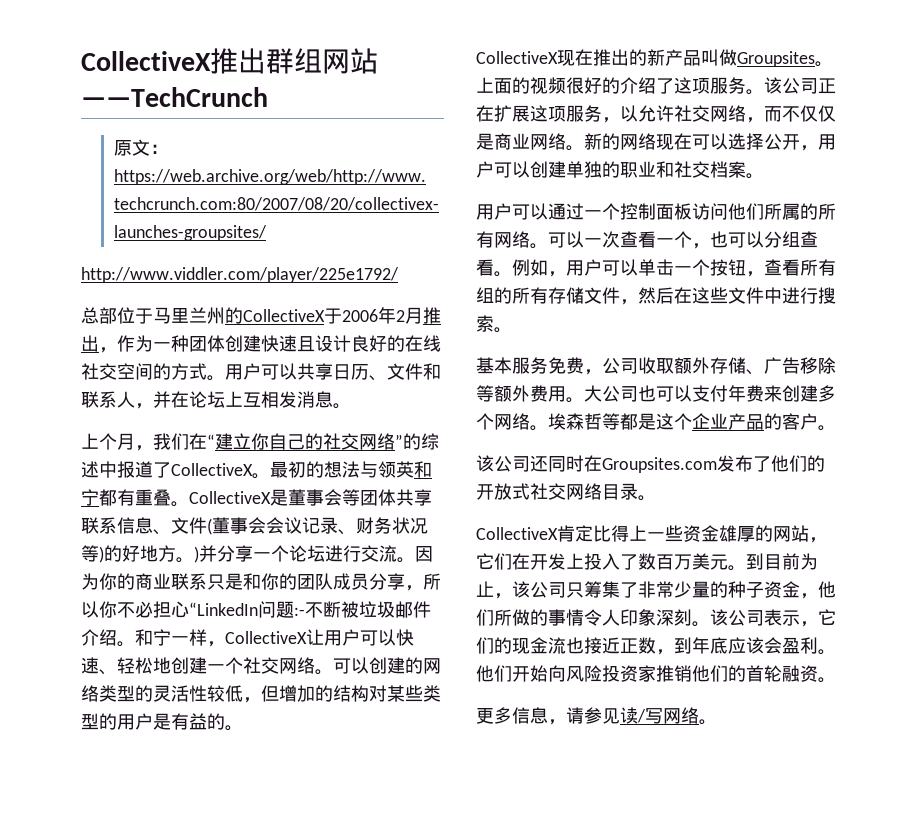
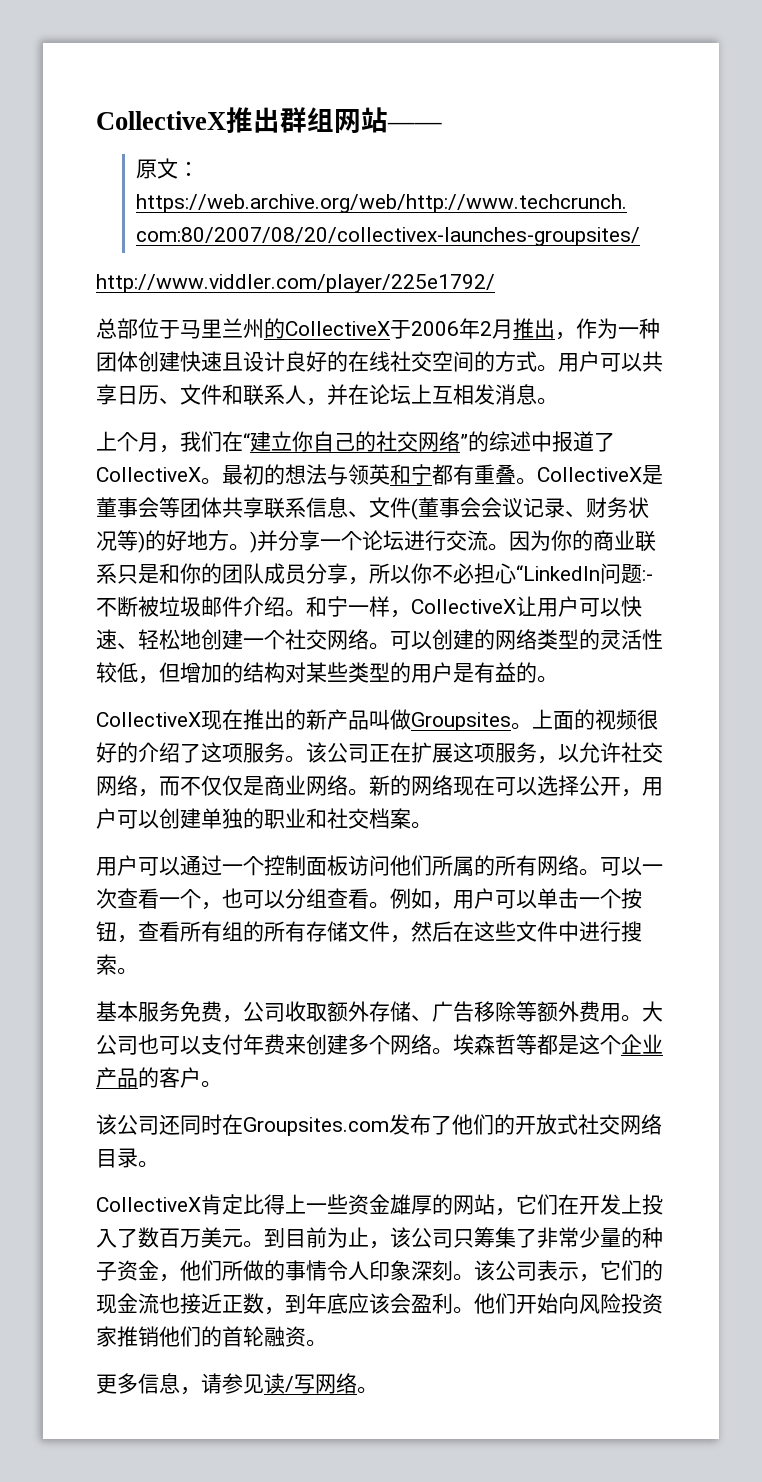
- CollectiveX推出群组网站——TechCrunch
+ CollectiveX推出群组网站——

